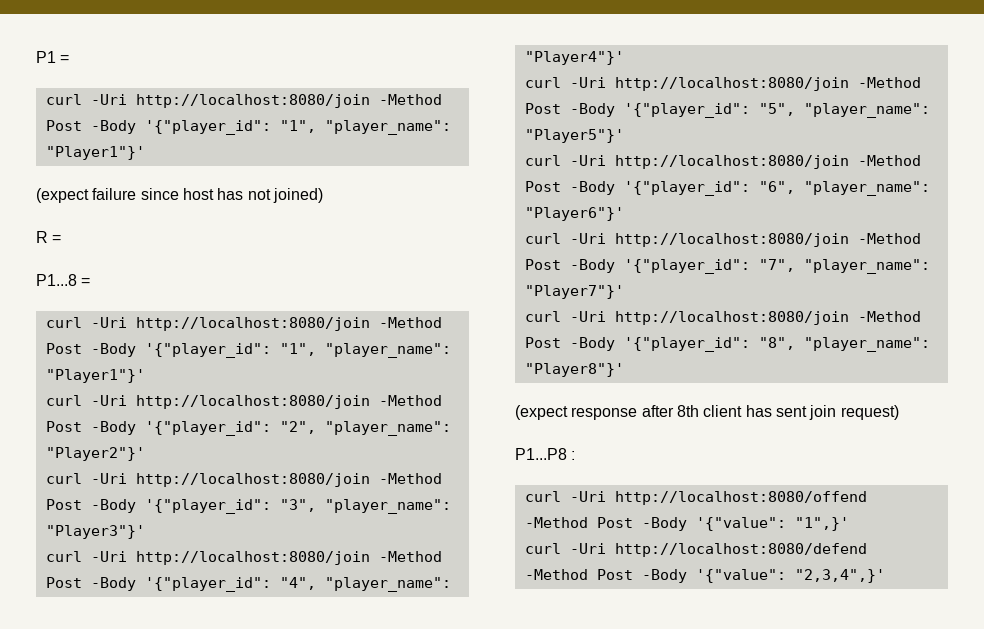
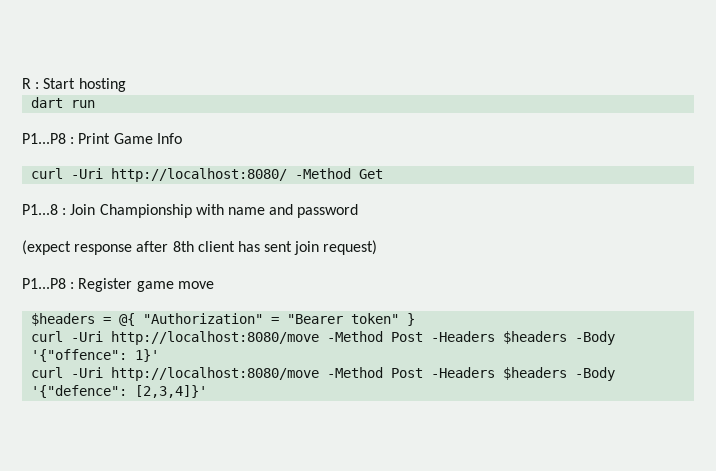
- P1 =
- curl -Uri http://localhost:8080/join -Method Post -Body '{"player_id": "1", "player_name": "Player1"}'
- (expect failure since host has not joined)
- R =
- P1...8 =
- curl -Uri http://localhost:8080/join -Method Post -Body '{"player_id": "1", "player_name": "Player1"}'
- curl -Uri http://localhost:8080/join -Method Post -Body '{"player_id": "2", "player_name": "Player2"}'
- curl -Uri http://localhost:8080/join -Method Post -Body '{"player_id": "3", "player_name": "Player3"}'
- curl -Uri http://localhost:8080/join -Method Post -Body '{"player_id": "4", "player_name": "Player4"}'
- curl -Uri http://localhost:8080/join -Method Post -Body '{"player_id": "5", "player_name": "Player5"}'
- curl -Uri http://localhost:8080/join -Method Post -Body '{"player_id": "6", "player_name": "Player6"}'
- curl -Uri http://localhost:8080/join -Method Post -Body '{"player_id": "7", "player_name": "Player7"}'
- curl -Uri http://localhost:8080/join -Method Post -Body '{"player_id": "8", "player_name": "Player8"}'
+ R : Start hosting
+ dart run
+ P1...P8 : Print Game Info
+ curl -Uri http://localhost:8080/ -Method Get
+ P1...8 : Join Championship with name and password
- P1...P8 :
- curl -Uri http://localhost:8080/offend -Method Post -Body '{"value": "1",}'
- curl -Uri http://localhost:8080/defend -Method Post -Body '{"value": "2,3,4",}'
+ P1...P8 : Register game move
+ $headers = @{ "Authorization" = "Bearer token" }
+ curl -Uri http://localhost:8080/move -Method Post -Headers $headers -Body '{"offence": 1}'
+ curl -Uri http://localhost:8080/move -Method Post -Headers $headers -Body '{"defence": [2,3,4]}'

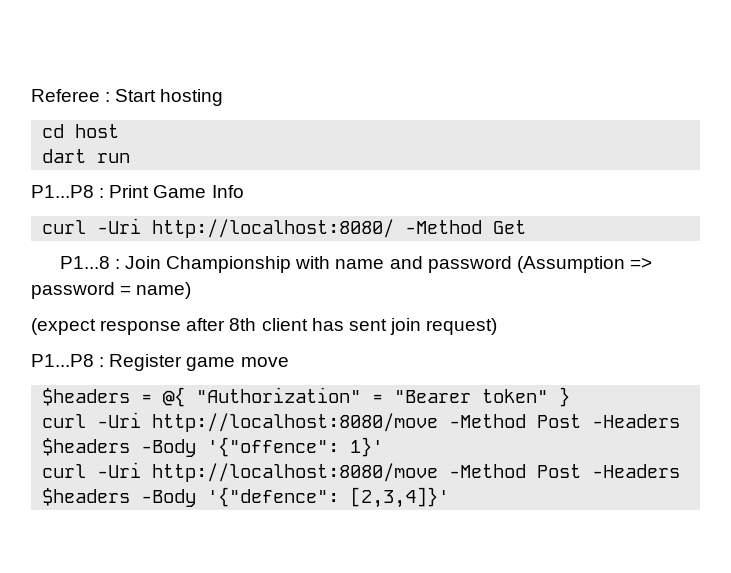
- R : Start hosting
+ Referee : Start hosting
+ cd host
- P1...8 : Join Championship with name and password
+ P1...8 : Join Championship with name and password (Assumption => password = name)

